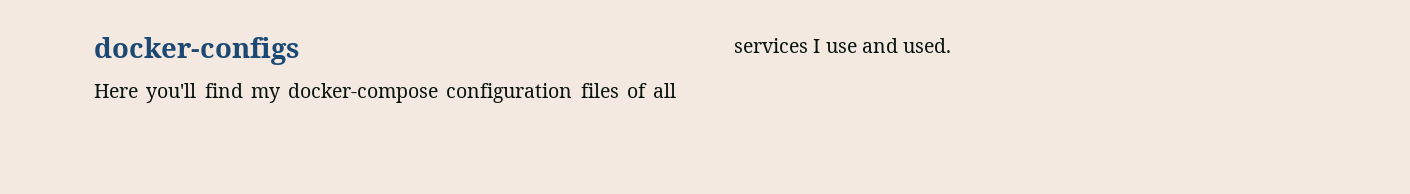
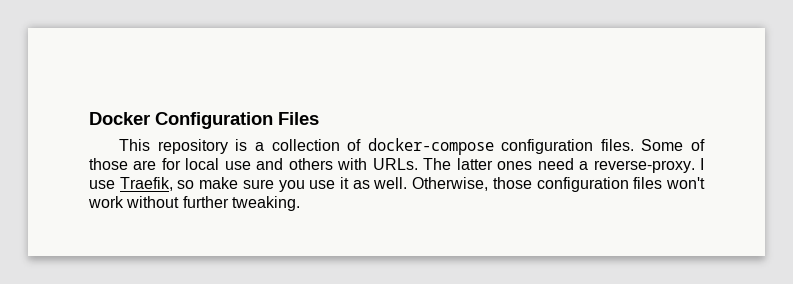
- docker-configs
- Here you'll find my docker-compose configuration files of all services I use and used.
+ Docker Configuration Files
+ This repository is a collection of docker-compose configuration files. Some of those are for local use and others with URLs. The latter ones need a reverse-proxy. I use Traefik, so make sure you use it as well. Otherwise, those configuration files won't work without further tweaking.

